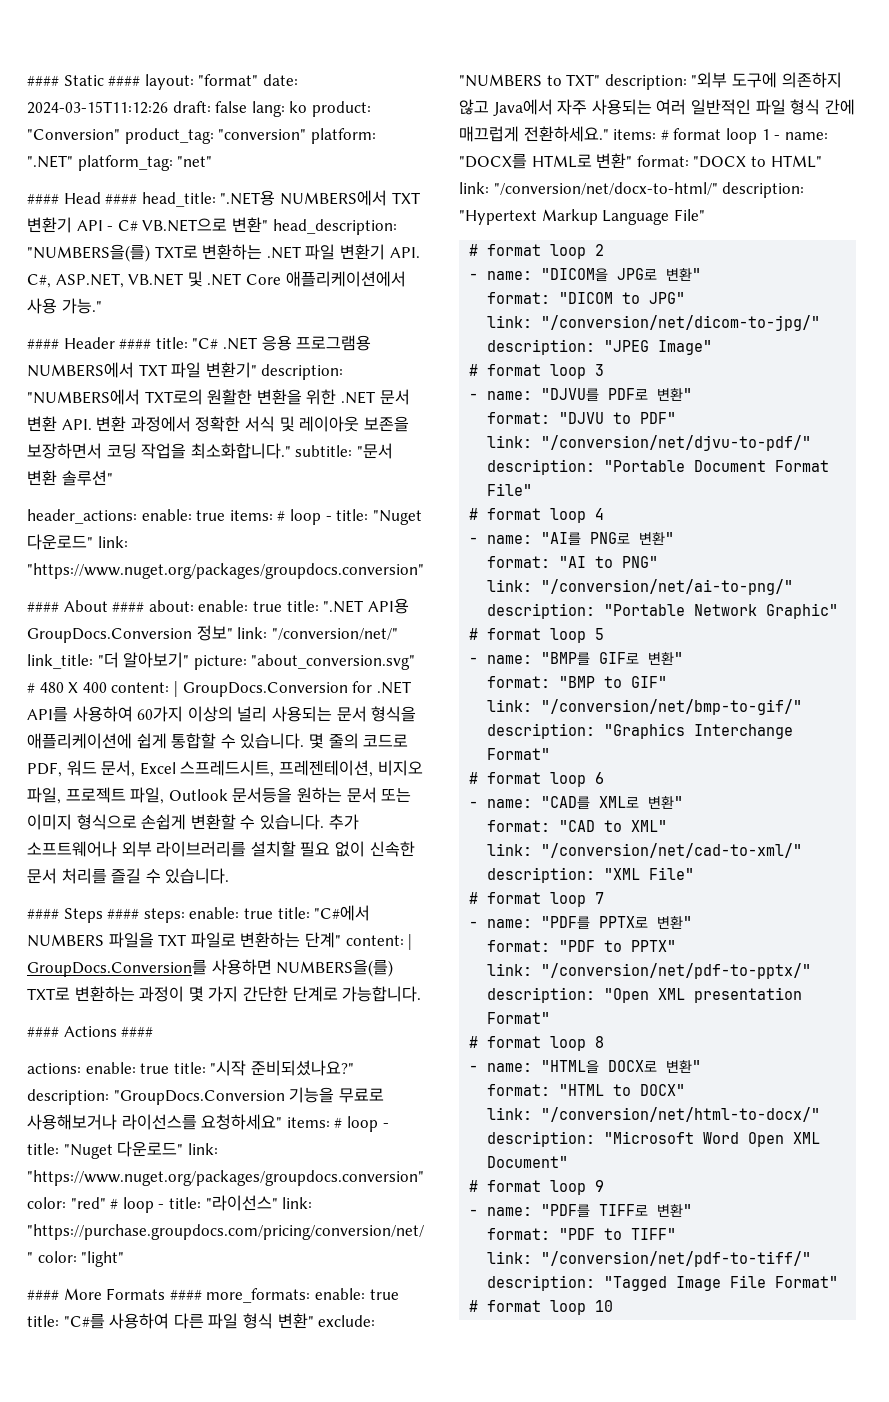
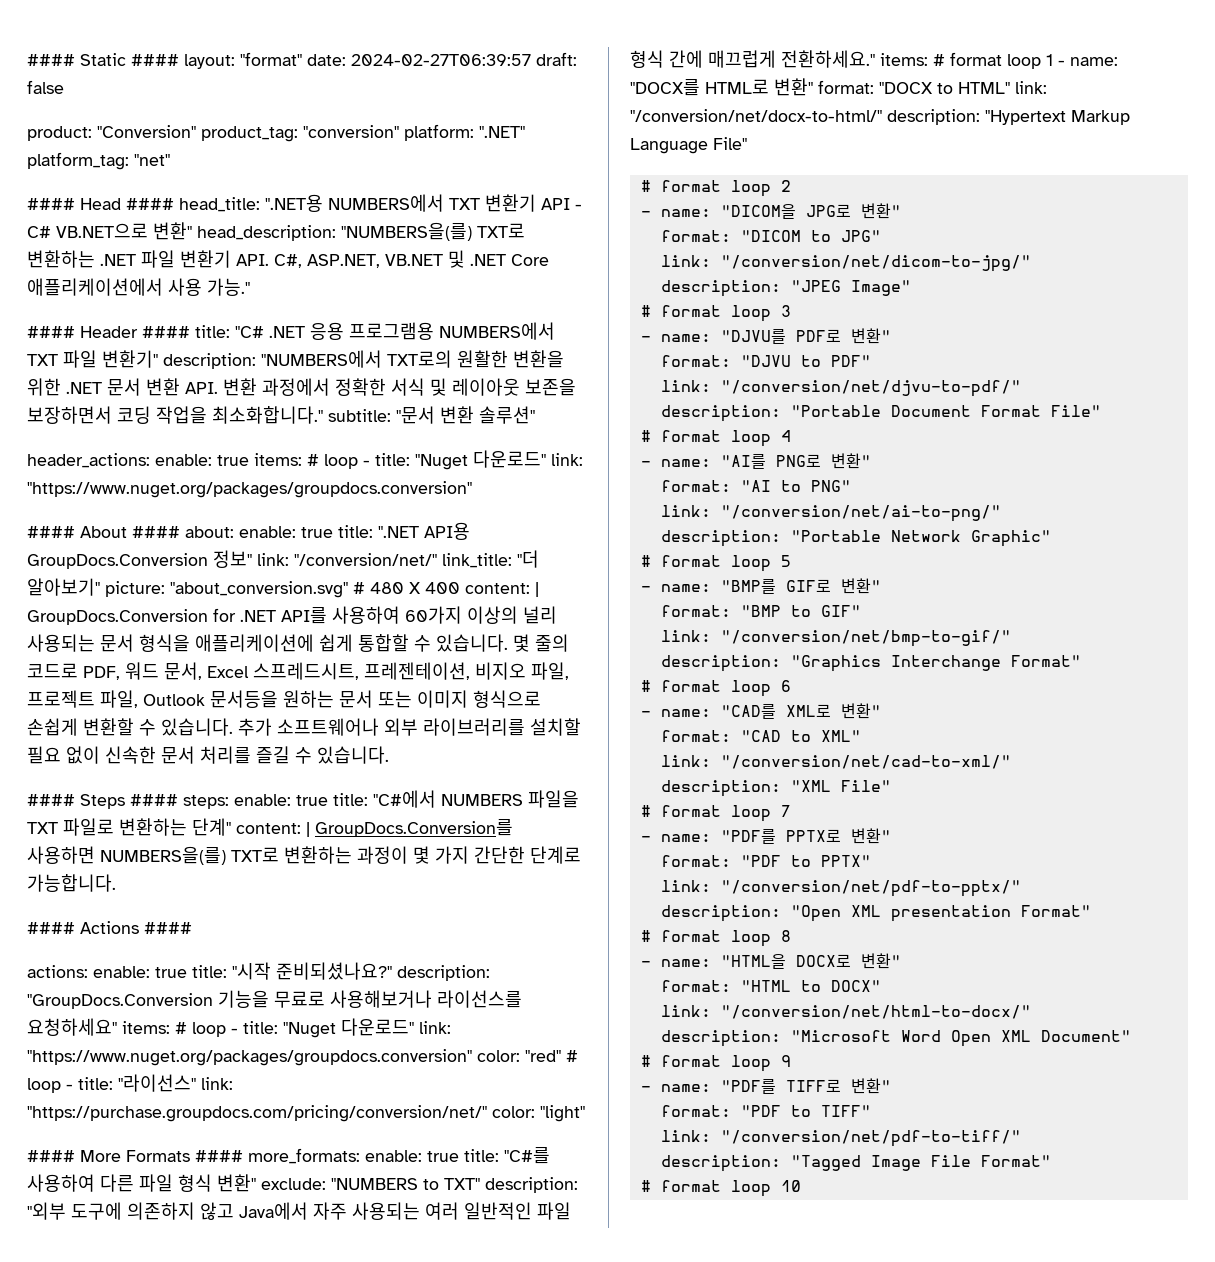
- #### Static #### layout: "format" date: 2024-03-15T11:12:26 draft: false lang: ko product: "Conversion" product_tag: "conversion" platform: ".NET" platform_tag: "net"
+ #### Static #### layout: "format" date: 2024-02-27T06:39:57 draft: false
+ product: "Conversion" product_tag: "conversion" platform: ".NET" platform_tag: "net"

